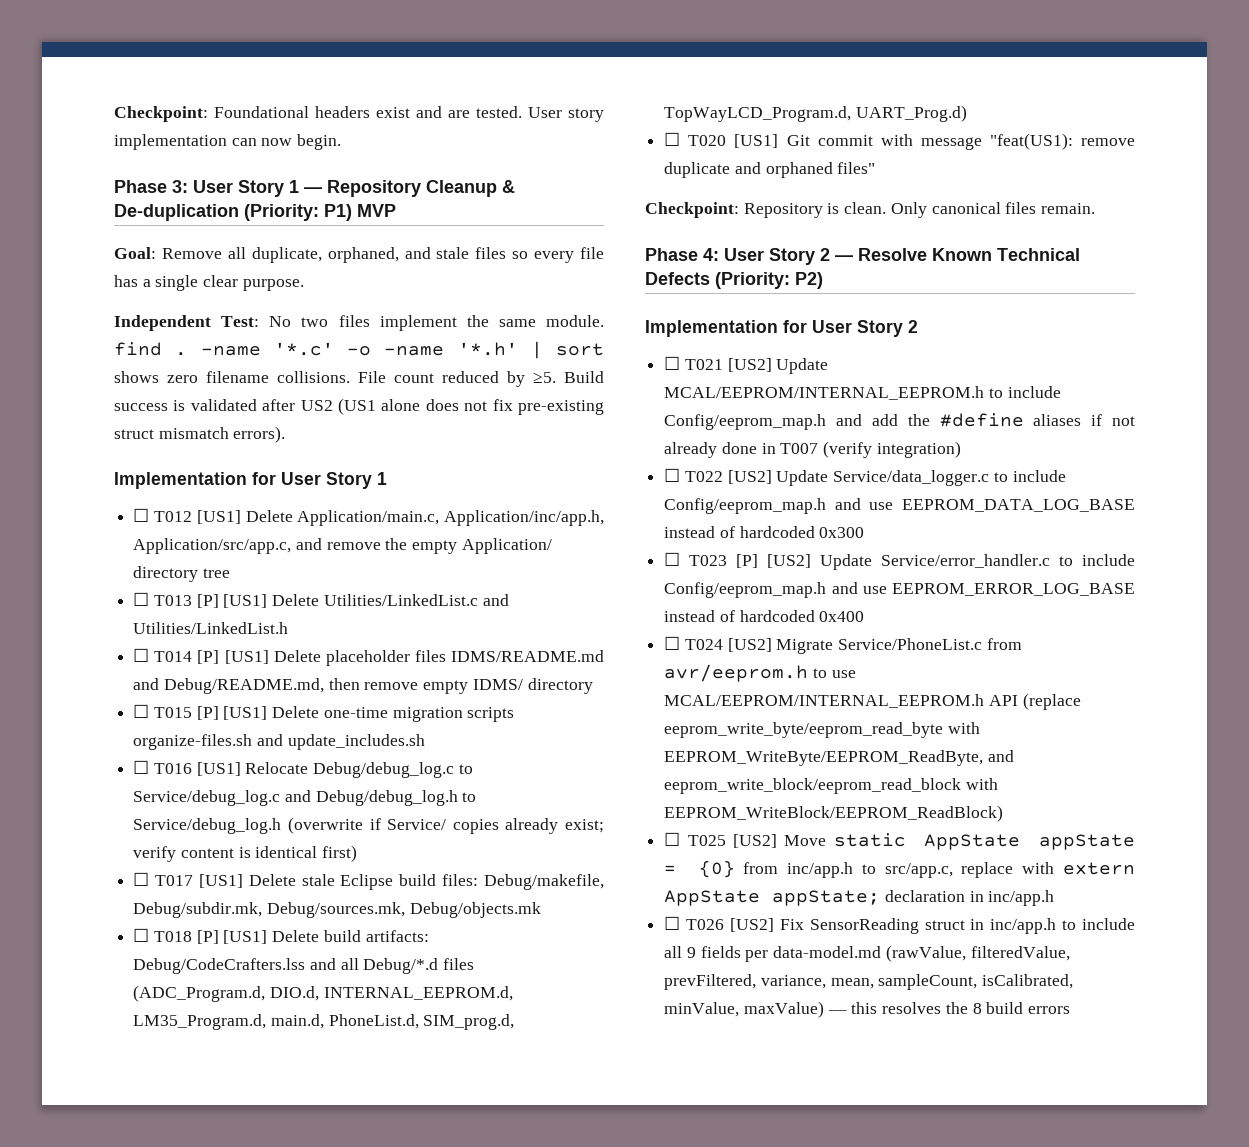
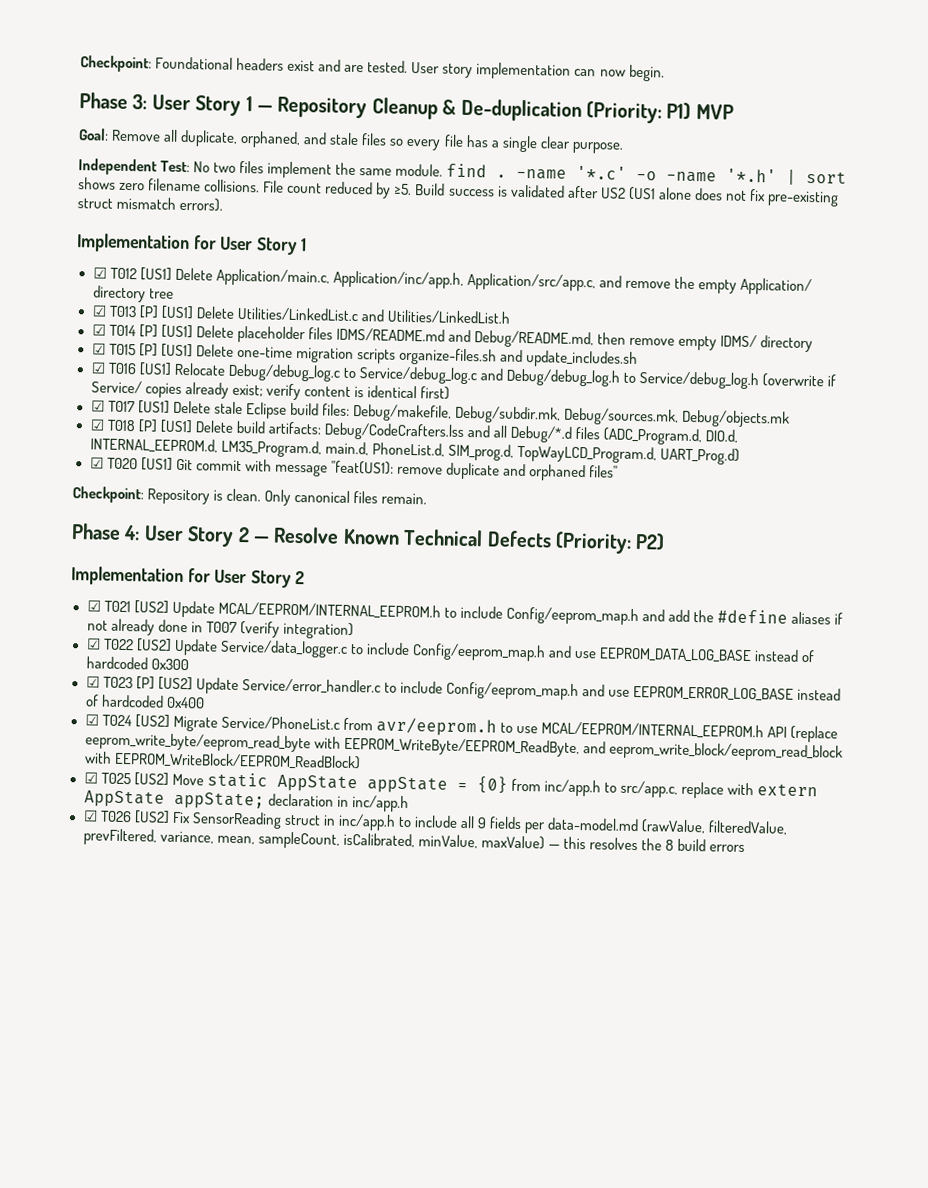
- ☐ T012 [US1] Delete Application/main.c, Application/inc/app.h, Application/src/app.c, and remove the empty Application/ directory tree
+ ☑ T012 [US1] Delete Application/main.c, Application/inc/app.h, Application/src/app.c, and remove the empty Application/ directory tree
- ☐ T013 [P] [US1] Delete Utilities/LinkedList.c and Utilities/LinkedList.h
+ ☑ T013 [P] [US1] Delete Utilities/LinkedList.c and Utilities/LinkedList.h
- ☐ T014 [P] [US1] Delete placeholder files IDMS/README.md and Debug/README.md, then remove empty IDMS/ directory
+ ☑ T014 [P] [US1] Delete placeholder files IDMS/README.md and Debug/README.md, then remove empty IDMS/ directory
- ☐ T015 [P] [US1] Delete one-time migration scripts organize-files.sh and update_includes.sh
+ ☑ T015 [P] [US1] Delete one-time migration scripts organize-files.sh and update_includes.sh
- ☐ T016 [US1] Relocate Debug/debug_log.c to Service/debug_log.c and Debug/debug_log.h to Service/debug_log.h (overwrite if Service/ copies already exist; verify content is identical first)
+ ☑ T016 [US1] Relocate Debug/debug_log.c to Service/debug_log.c and Debug/debug_log.h to Service/debug_log.h (overwrite if Service/ copies already exist; verify content is identical first)
- ☐ T017 [US1] Delete stale Eclipse build files: Debug/makefile, Debug/subdir.mk, Debug/sources.mk, Debug/objects.mk
+ ☑ T017 [US1] Delete stale Eclipse build files: Debug/makefile, Debug/subdir.mk, Debug/sources.mk, Debug/objects.mk
- ☐ T018 [P] [US1] Delete build artifacts: Debug/CodeCrafters.lss and all Debug/*.d files (ADC_Program.d, DIO.d, INTERNAL_EEPROM.d, LM35_Program.d, main.d, PhoneList.d, SIM_prog.d, TopWayLCD_Program.d, UART_Prog.d)
+ ☑ T018 [P] [US1] Delete build artifacts: Debug/CodeCrafters.lss and all Debug/*.d files (ADC_Program.d, DIO.d, INTERNAL_EEPROM.d, LM35_Program.d, main.d, PhoneList.d, SIM_prog.d, TopWayLCD_Program.d, UART_Prog.d)
- ☐ T020 [US1] Git commit with message "feat(US1): remove duplicate and orphaned files"
+ ☑ T020 [US1] Git commit with message "feat(US1): remove duplicate and orphaned files"
- ☐ T021 [US2] Update MCAL/EEPROM/INTERNAL_EEPROM.h to include Config/eeprom_map.h and add the #define aliases if not already done in T007 (verify integration)
+ ☑ T021 [US2] Update MCAL/EEPROM/INTERNAL_EEPROM.h to include Config/eeprom_map.h and add the #define aliases if not already done in T007 (verify integration)
- ☐ T022 [US2] Update Service/data_logger.c to include Config/eeprom_map.h and use EEPROM_DATA_LOG_BASE instead of hardcoded 0x300
+ ☑ T022 [US2] Update Service/data_logger.c to include Config/eeprom_map.h and use EEPROM_DATA_LOG_BASE instead of hardcoded 0x300
- ☐ T023 [P] [US2] Update Service/error_handler.c to include Config/eeprom_map.h and use EEPROM_ERROR_LOG_BASE instead of hardcoded 0x400
+ ☑ T023 [P] [US2] Update Service/error_handler.c to include Config/eeprom_map.h and use EEPROM_ERROR_LOG_BASE instead of hardcoded 0x400
- ☐ T024 [US2] Migrate Service/PhoneList.c from avr/eeprom.h to use MCAL/EEPROM/INTERNAL_EEPROM.h API (replace eeprom_write_byte/eeprom_read_byte with EEPROM_WriteByte/EEPROM_ReadByte, and eeprom_write_block/eeprom_read_block with EEPROM_WriteBlock/EEPROM_ReadBlock)
+ ☑ T024 [US2] Migrate Service/PhoneList.c from avr/eeprom.h to use MCAL/EEPROM/INTERNAL_EEPROM.h API (replace eeprom_write_byte/eeprom_read_byte with EEPROM_WriteByte/EEPROM_ReadByte, and eeprom_write_block/eeprom_read_block with EEPROM_WriteBlock/EEPROM_ReadBlock)
- ☐ T025 [US2] Move static AppState appState = {0} from inc/app.h to src/app.c, replace with extern AppState appState; declaration in inc/app.h
+ ☑ T025 [US2] Move static AppState appState = {0} from inc/app.h to src/app.c, replace with extern AppState appState; declaration in inc/app.h
- ☐ T026 [US2] Fix SensorReading struct in inc/app.h to include all 9 fields per data-model.md (rawValue, filteredValue, prevFiltered, variance, mean, sampleCount, isCalibrated, minValue, maxValue) — this resolves the 8 build errors
+ ☑ T026 [US2] Fix SensorReading struct in inc/app.h to include all 9 fields per data-model.md (rawValue, filteredValue, prevFiltered, variance, mean, sampleCount, isCalibrated, minValue, maxValue) — this resolves the 8 build errors

